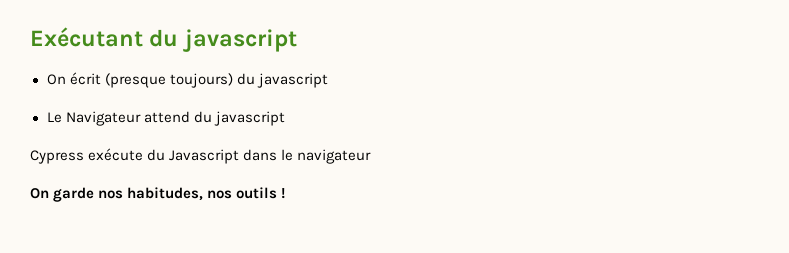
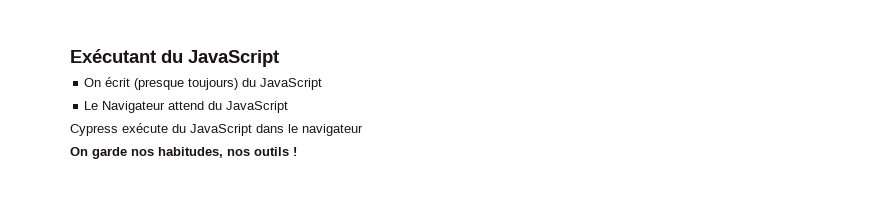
- Exécutant du javascript
+ Exécutant du JavaScript
- On écrit (presque toujours) du javascript
+ On écrit (presque toujours) du JavaScript
- Le Navigateur attend du javascript
+ Le Navigateur attend du JavaScript
- Cypress exécute du Javascript dans le navigateur
+ Cypress exécute du JavaScript dans le navigateur

